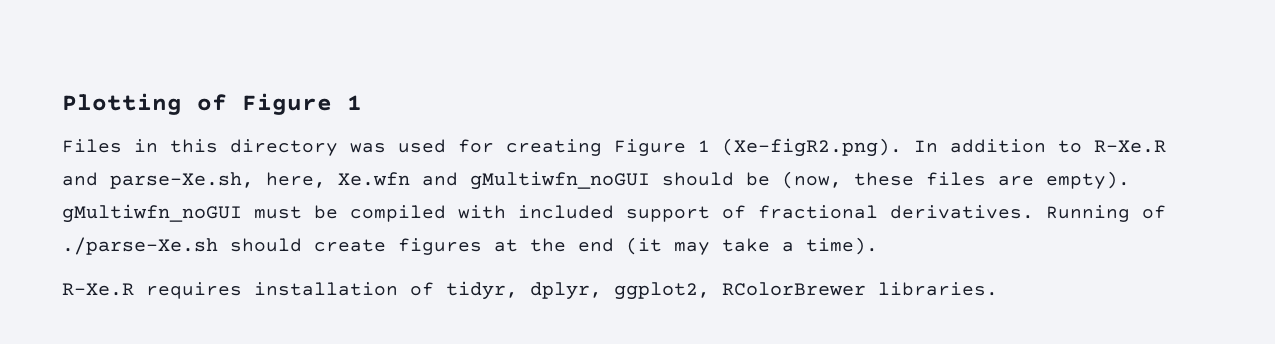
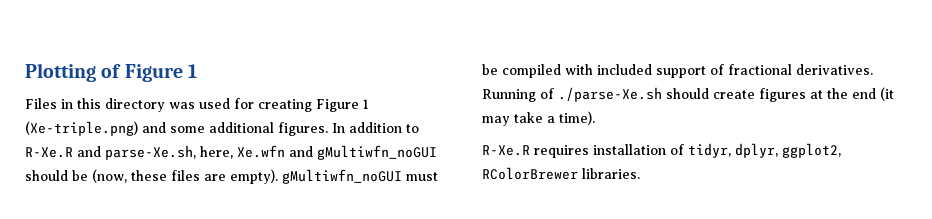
- Files in this directory was used for creating Figure 1 (Xe-figR2.png). In addition to R-Xe.R and parse-Xe.sh, here, Xe.wfn and gMultiwfn_noGUI should be (now, these files are empty). gMultiwfn_noGUI must be compiled with included support of fractional derivatives.
+ Files in this directory was used for creating Figure 1 (Xe-triple.png) and some additional figures. In addition to R-Xe.R and parse-Xe.sh, here, Xe.wfn and gMultiwfn_noGUI should be (now, these files are empty). gMultiwfn_noGUI must be compiled with included support of fractional derivatives.

